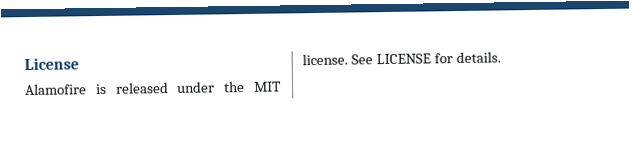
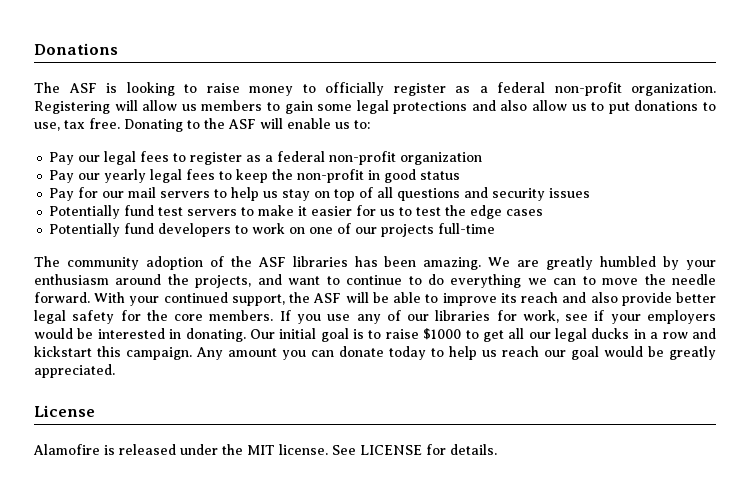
+ Donations
+ The ASF is looking to raise money to officially register as a federal non-profit organization. Registering will allow us members to gain some legal protections and also allow us to put donations to use, tax free. Donating to the ASF will enable us to:
+ Pay our legal fees to register as a federal non-profit organization
+ Pay our yearly legal fees to keep the non-profit in good status
+ Pay for our mail servers to help us stay on top of all questions and security issues
+ Potentially fund test servers to make it easier for us to test the edge cases
+ Potentially fund developers to work on one of our projects full-time
+ The community adoption of the ASF libraries has been amazing. We are greatly humbled by your enthusiasm around the projects, and want to continue to do everything we can to move the needle forward. With your continued support, the ASF will be able to improve its reach and also provide better legal safety for the core members. If you use any of our libraries for work, see if your employers would be interested in donating. Our initial goal is to raise $1000 to get all our legal ducks in a row and kickstart this campaign. Any amount you can donate today to help us reach our goal would be greatly appreciated.

